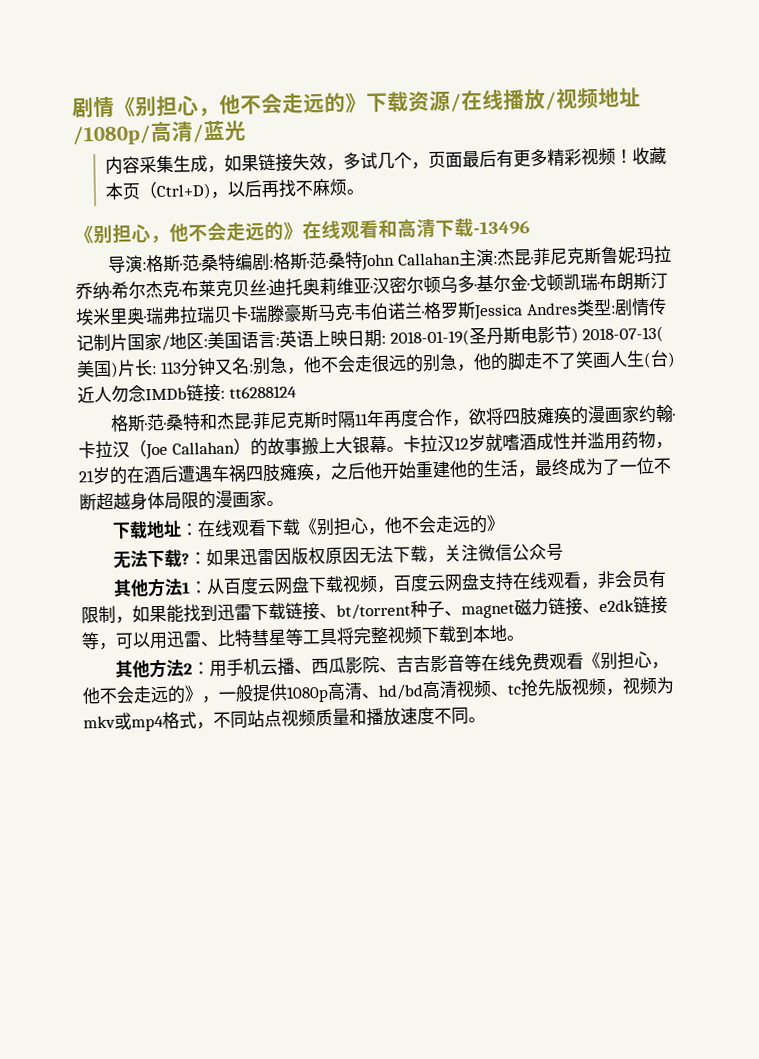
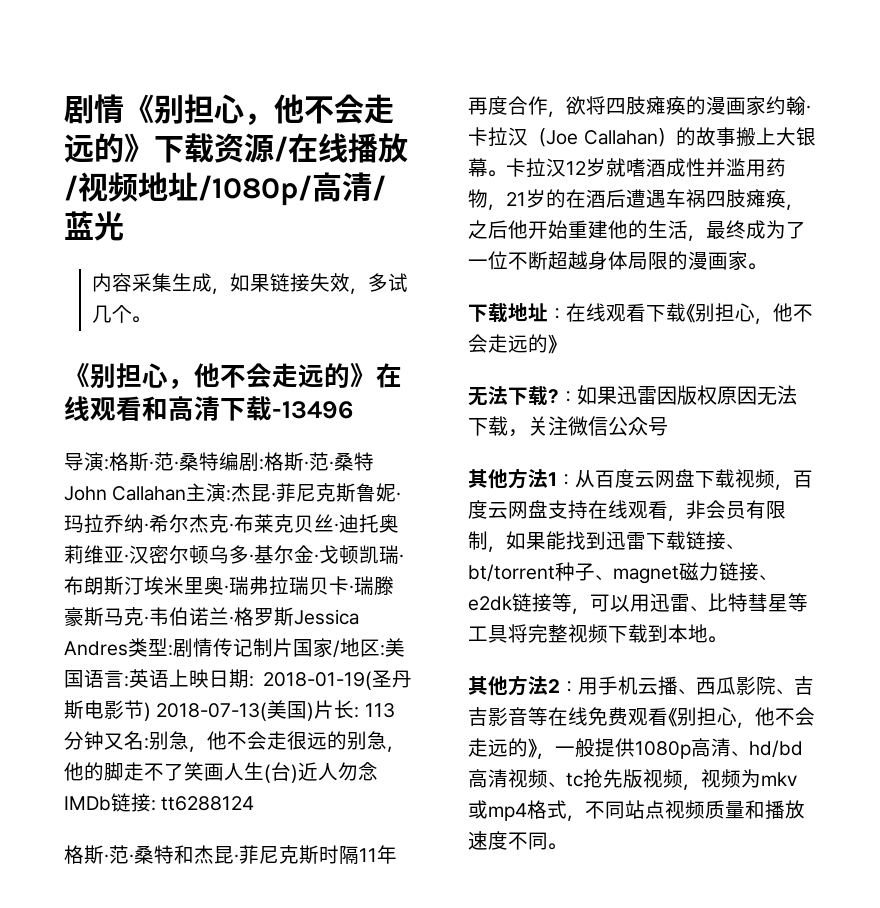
- 内容采集生成，如果链接失效，多试几个，页面最后有更多精彩视频！收藏本页（Ctrl+D)，以后再找不麻烦。
+ 内容采集生成，如果链接失效，多试几个。

